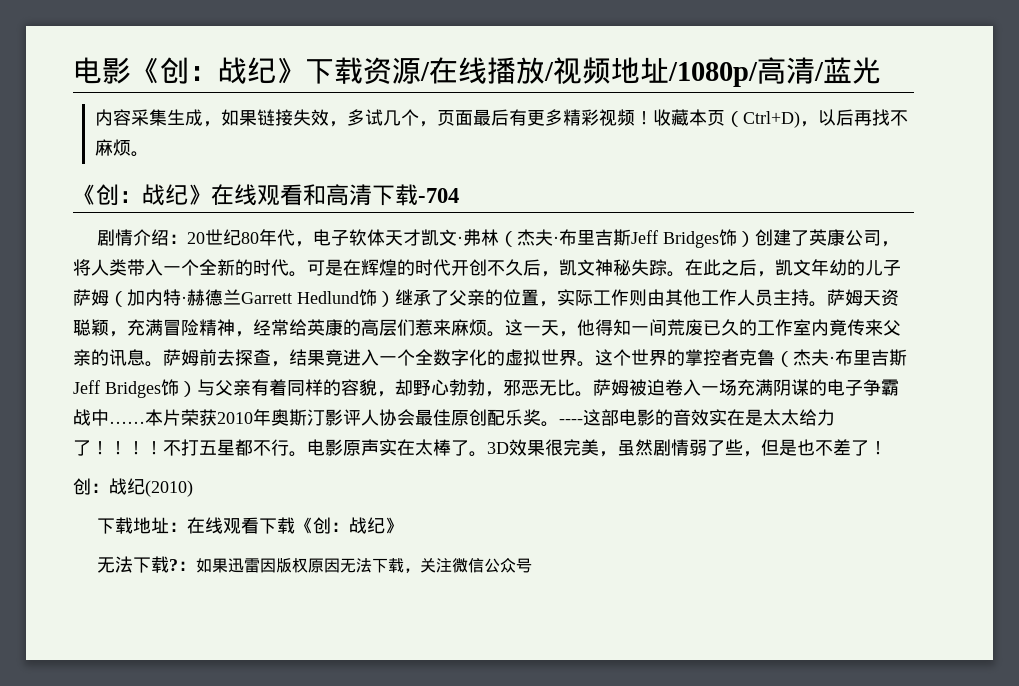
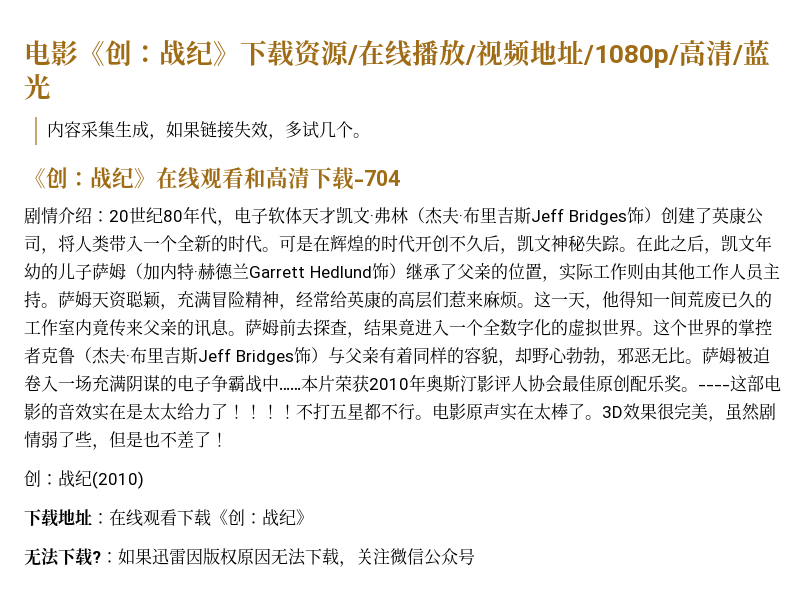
- 内容采集生成，如果链接失效，多试几个，页面最后有更多精彩视频！收藏本页（Ctrl+D)，以后再找不麻烦。
+ 内容采集生成，如果链接失效，多试几个。

